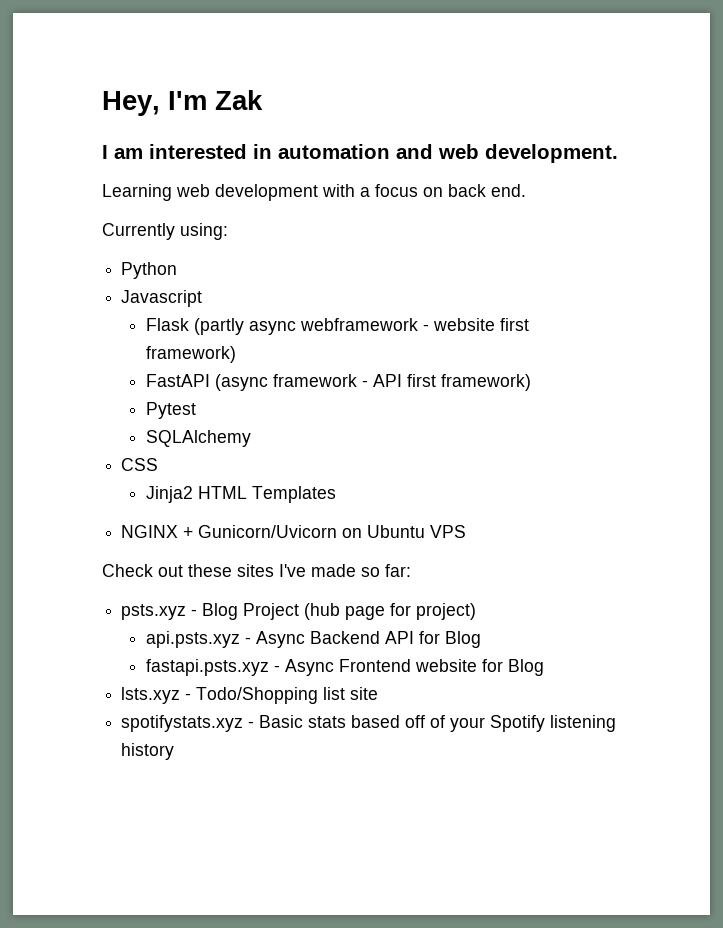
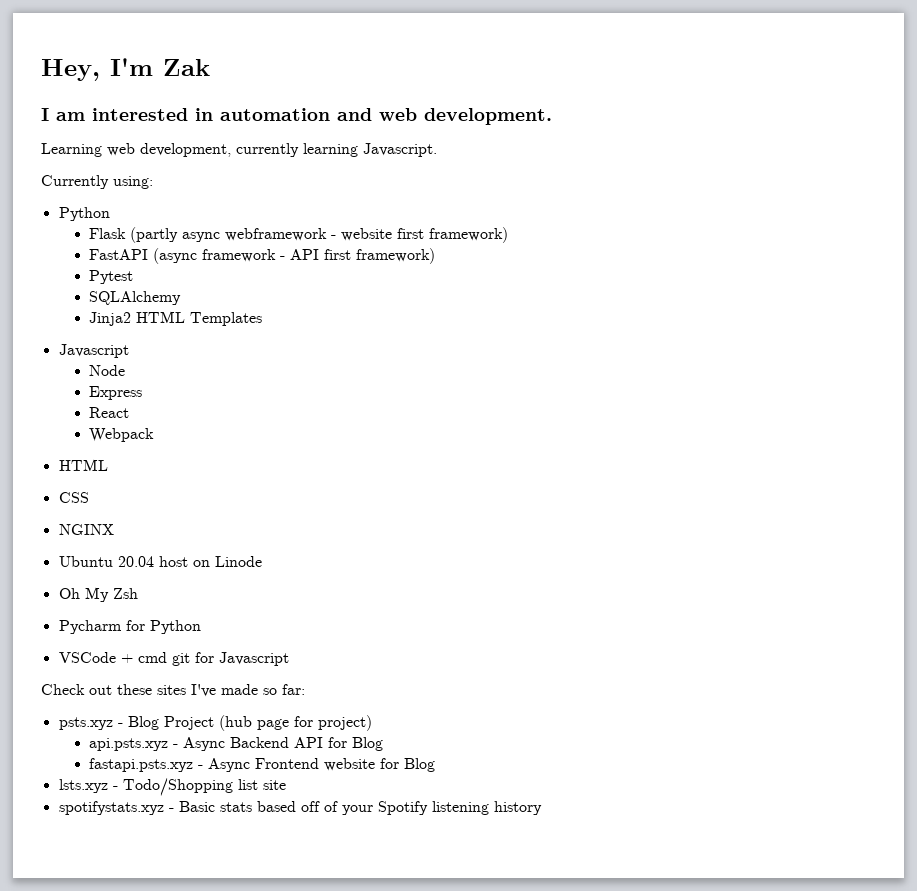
- Learning web development with a focus on back end.
+ Learning web development, currently learning Javascript.
- Javascript
- CSS
  Jinja2 HTML Templates
- NGINX + Gunicorn/Uvicorn on Ubuntu VPS
+ Javascript
+ Node
+ Express
+ React
+ Webpack
+ HTML
+ CSS
+ NGINX
+ Ubuntu 20.04 host on Linode
+ Oh My Zsh
+ Pycharm for Python
+ VSCode + cmd git for Javascript

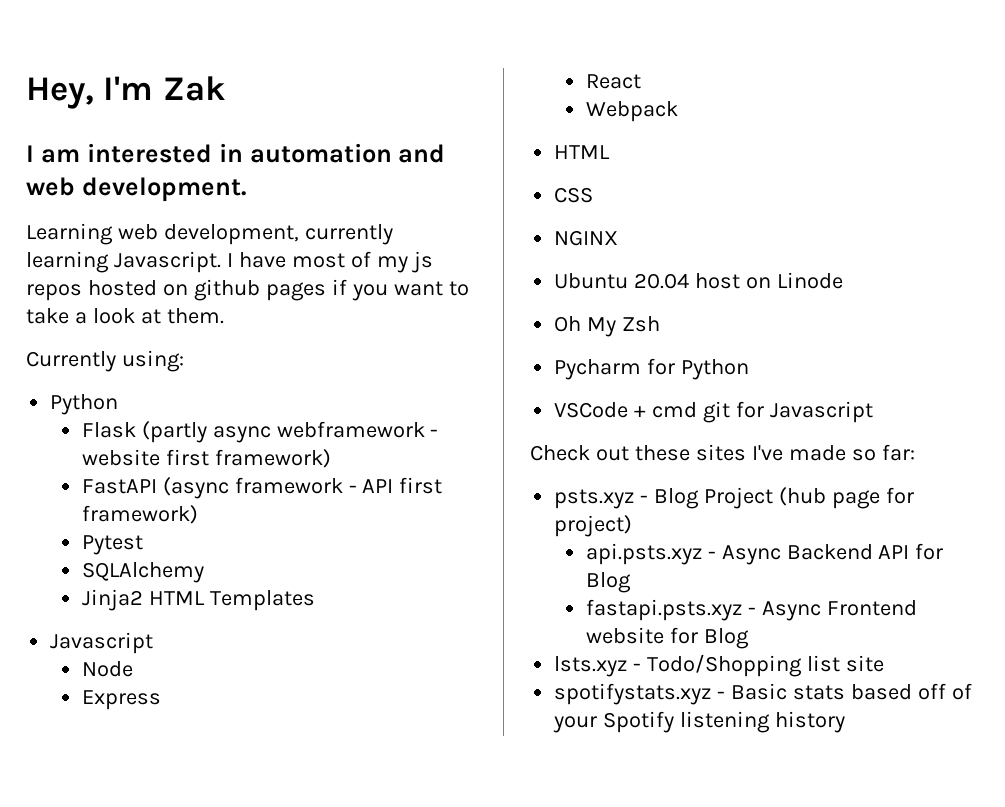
+ I have most of my js repos hosted on github pages if you want to take a look at them.

